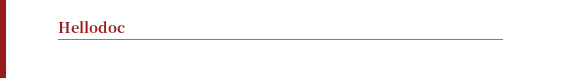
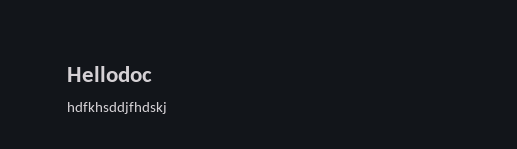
+ hdfkhsddjfhdskj

